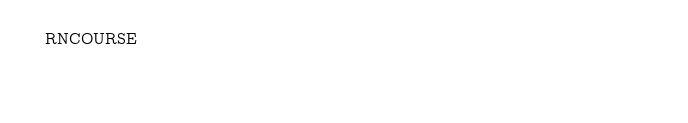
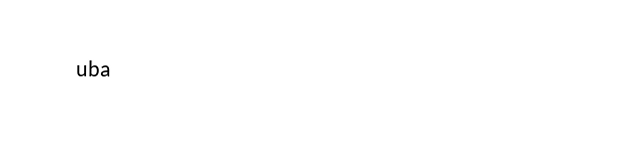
- RNCOURSE
+ uba

